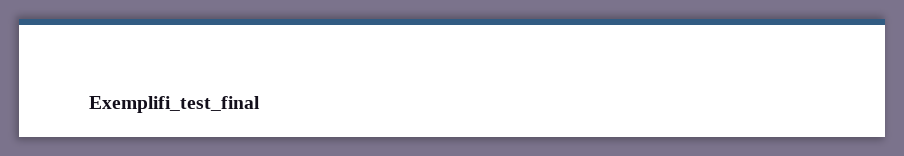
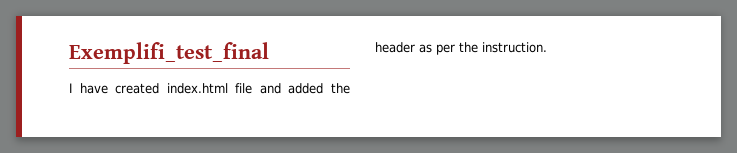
+ I have created index.html file and added the header as per the instruction.

